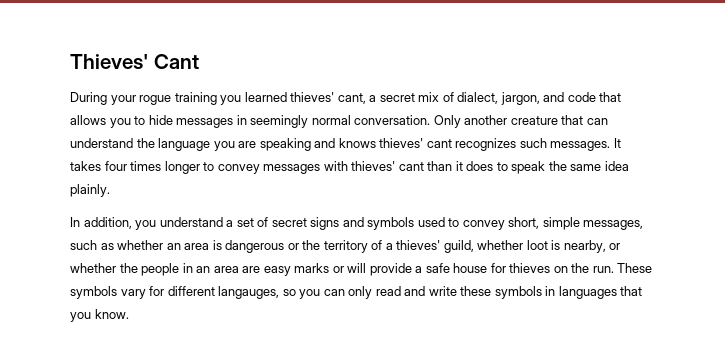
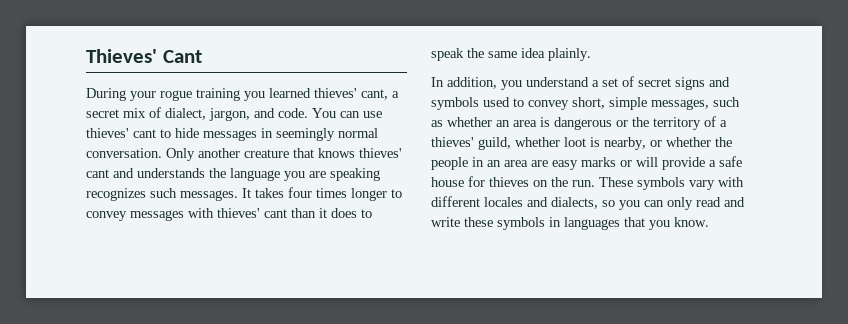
- During your rogue training you learned thieves' cant, a secret mix of dialect, jargon, and code that allows you to hide messages in seemingly normal conversation.
+ During your rogue training you learned thieves' cant, a secret mix of dialect, jargon, and code. You can use thieves' cant to hide messages in seemingly normal conversation.
- Only another creature that can understand the language you are speaking and knows thieves' cant recognizes such messages.
+ Only another creature that knows thieves' cant and understands the language you are speaking recognizes such messages.
- These symbols vary for different langauges, so you can only read and write these symbols in languages that you know.
+ These symbols vary with different locales and dialects, so you can only read and write these symbols in languages that you know.

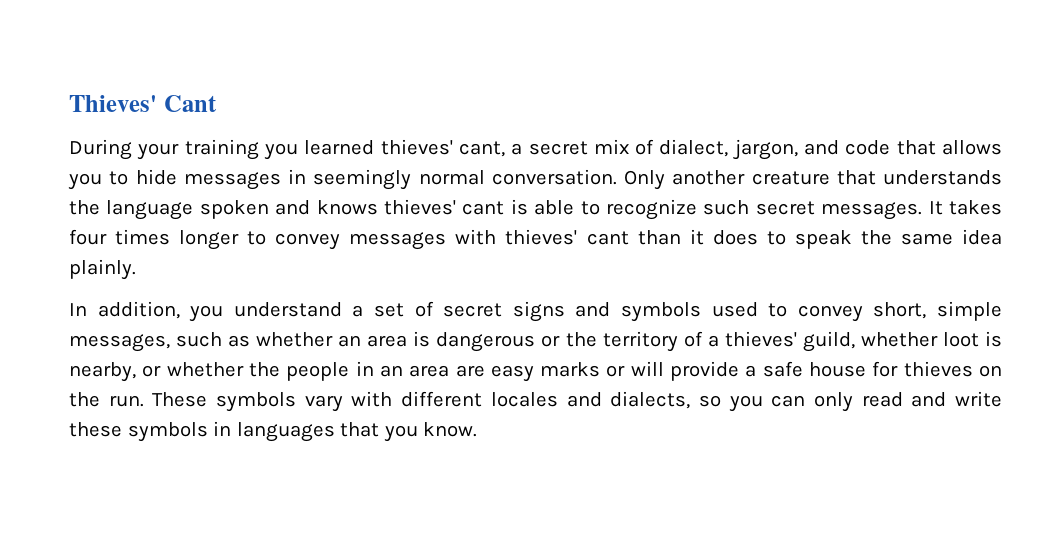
- During your rogue training you learned thieves' cant, a secret mix of dialect, jargon, and code. You can use thieves' cant to hide messages in seemingly normal conversation.
+ During your training you learned thieves' cant, a secret mix of dialect, jargon, and code that allows you to hide messages in seemingly normal conversation.
- Only another creature that knows thieves' cant and understands the language you are speaking recognizes such messages.
+ Only another creature that understands the language spoken and knows thieves' cant is able to recognize such secret messages.

